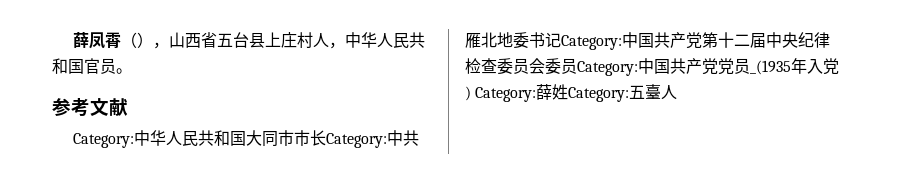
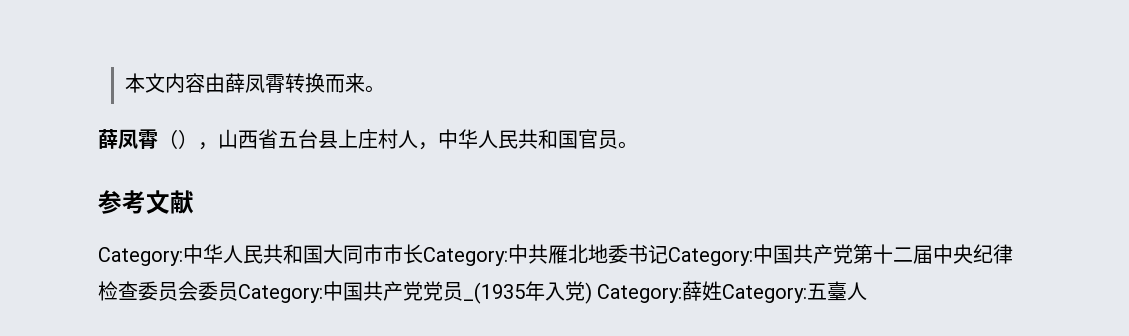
+ 本文内容由薛凤霄转换而来。

